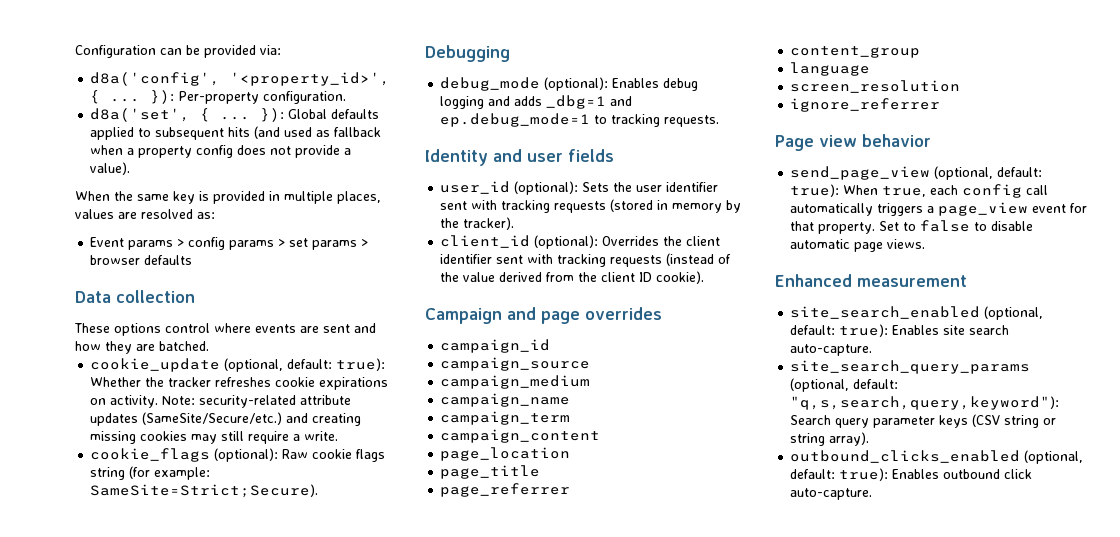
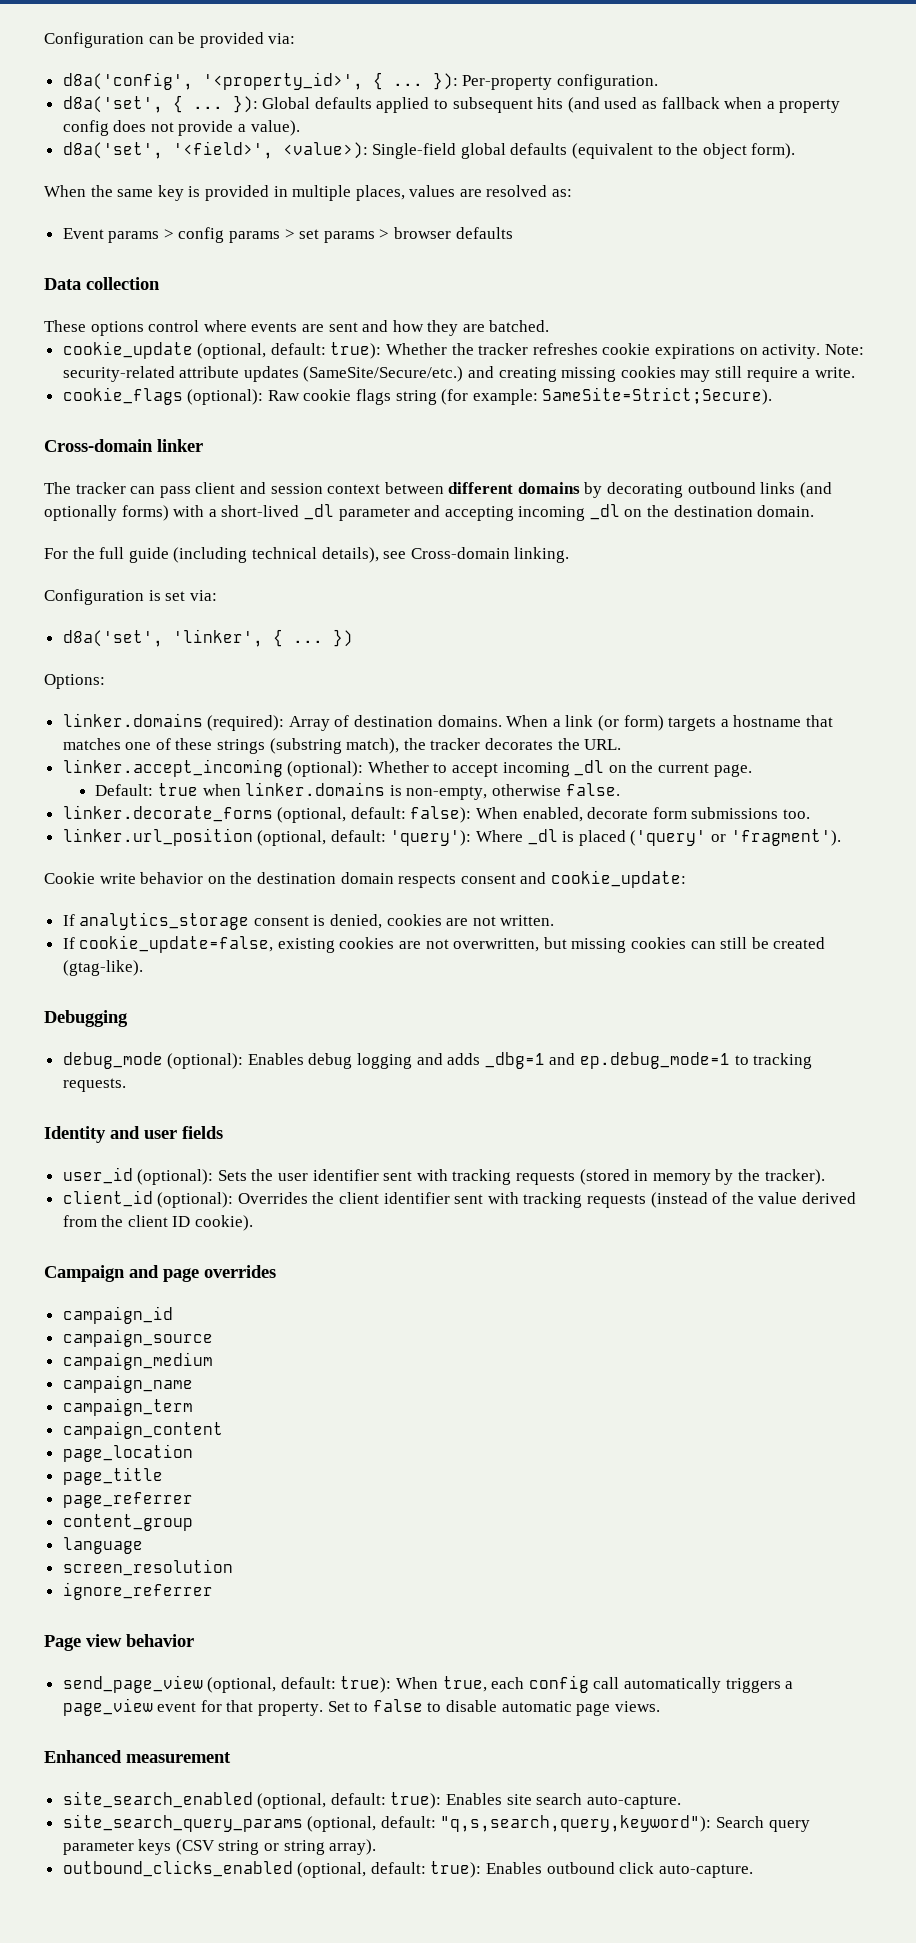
+ d8a('set', '<field>', <value>): Single-field global defaults (equivalent to the object form).
+ Cross-domain linker
+ The tracker can pass client and session context between different domains by decorating outbound links (and optionally forms) with a short-lived _dl parameter and accepting incoming _dl on the destination domain.
+ For the full guide (including technical details), see Cross-domain linking.
+ Configuration is set via:
+ d8a('set', 'linker', { ... })
+ Options:
+ linker.domains (required): Array of destination domains. When a link (or form) targets a hostname that matches one of these strings (substring match), the tracker decorates the URL.
+ linker.accept_incoming (optional): Whether to accept incoming _dl on the current page.
+ Default: true when linker.domains is non-empty, otherwise false.
+ linker.decorate_forms (optional, default: false): When enabled, decorate form submissions too.
+ linker.url_position (optional, default: 'query'): Where _dl is placed ('query' or 'fragment').
+ Cookie write behavior on the destination domain respects consent and cookie_update:
+ If analytics_storage consent is denied, cookies are not written.
+ If cookie_update=false, existing cookies are not overwritten, but missing cookies can still be created (gtag-like).

